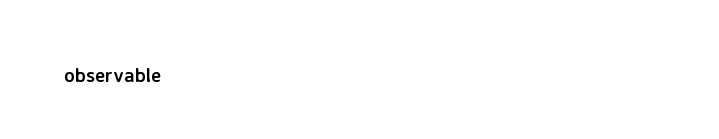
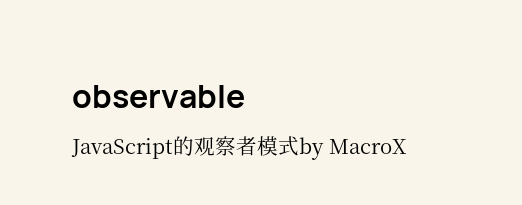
+ JavaScript的观察者模式by MacroX

